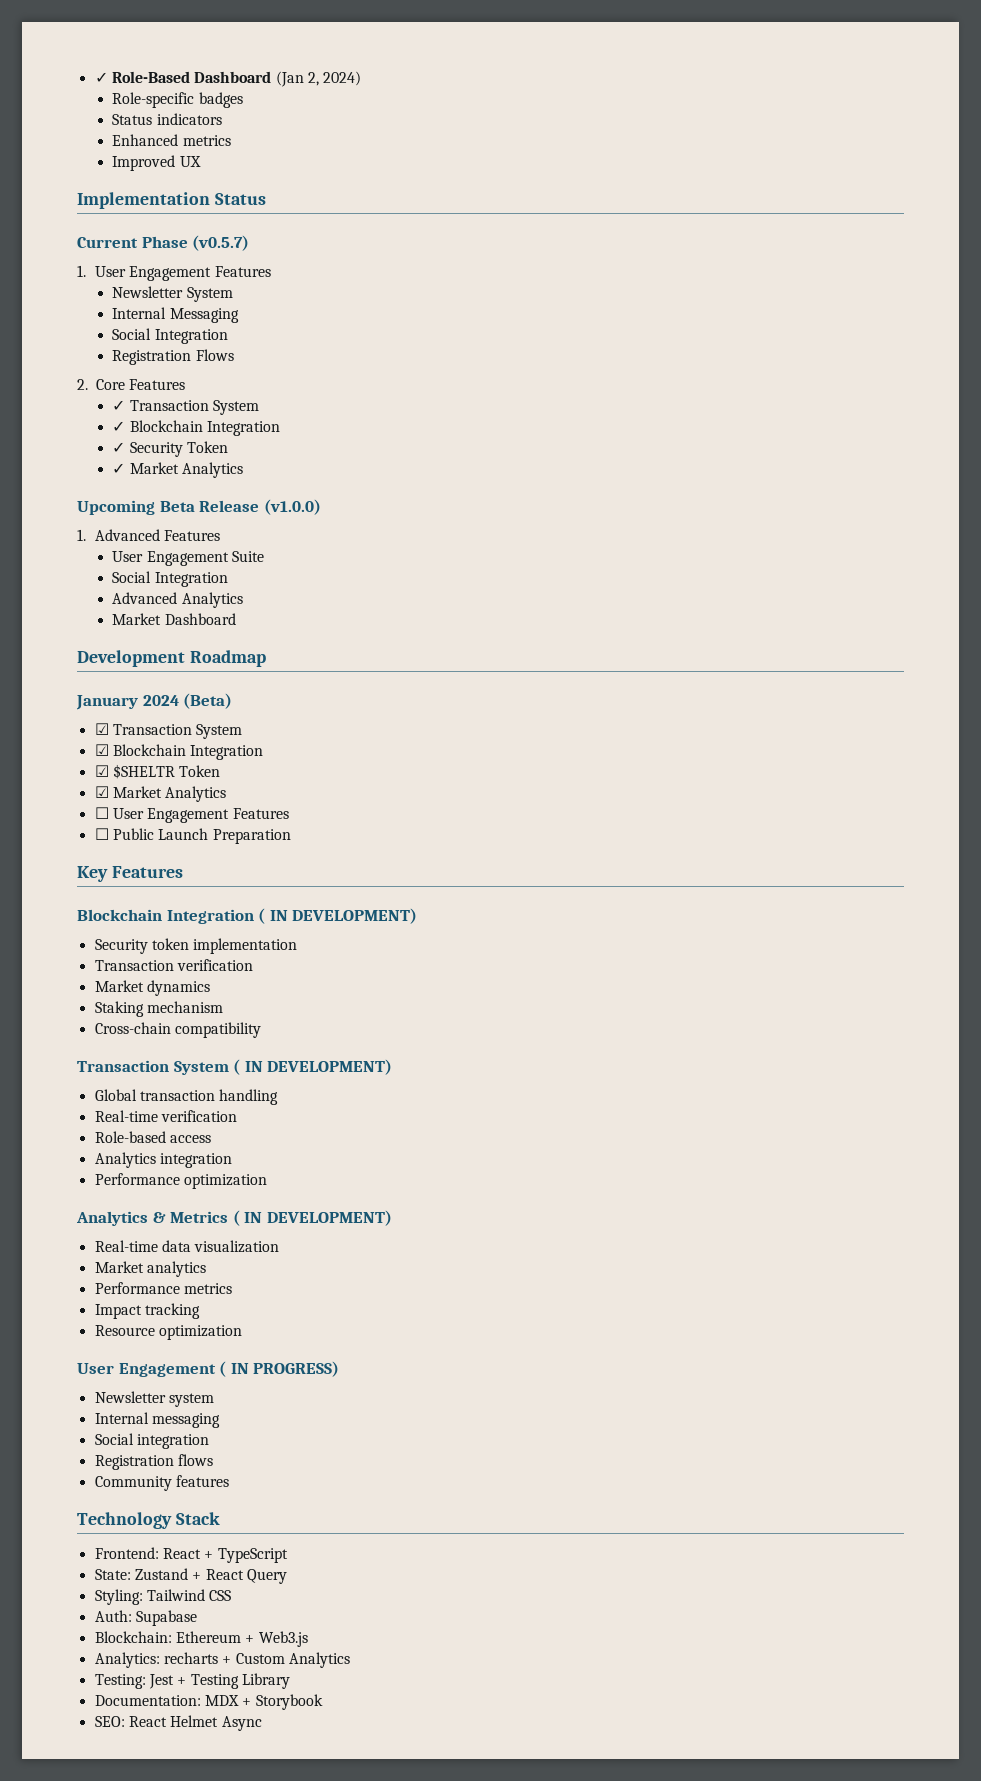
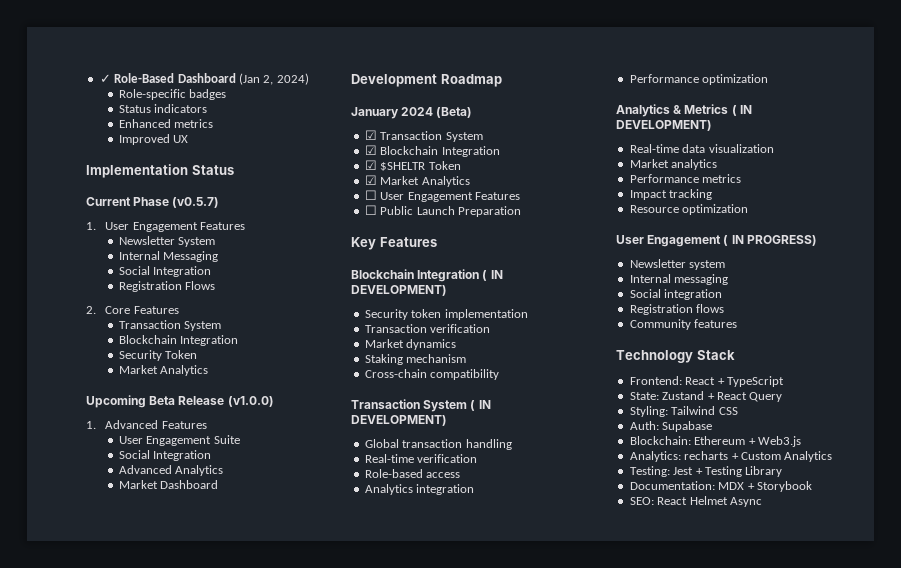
  2. Core Features
- ✓ Transaction System
- ✓ Blockchain Integration
- ✓ Security Token
- ✓ Market Analytics
+ Transaction System
+ Blockchain Integration
+ Security Token
+ Market Analytics

